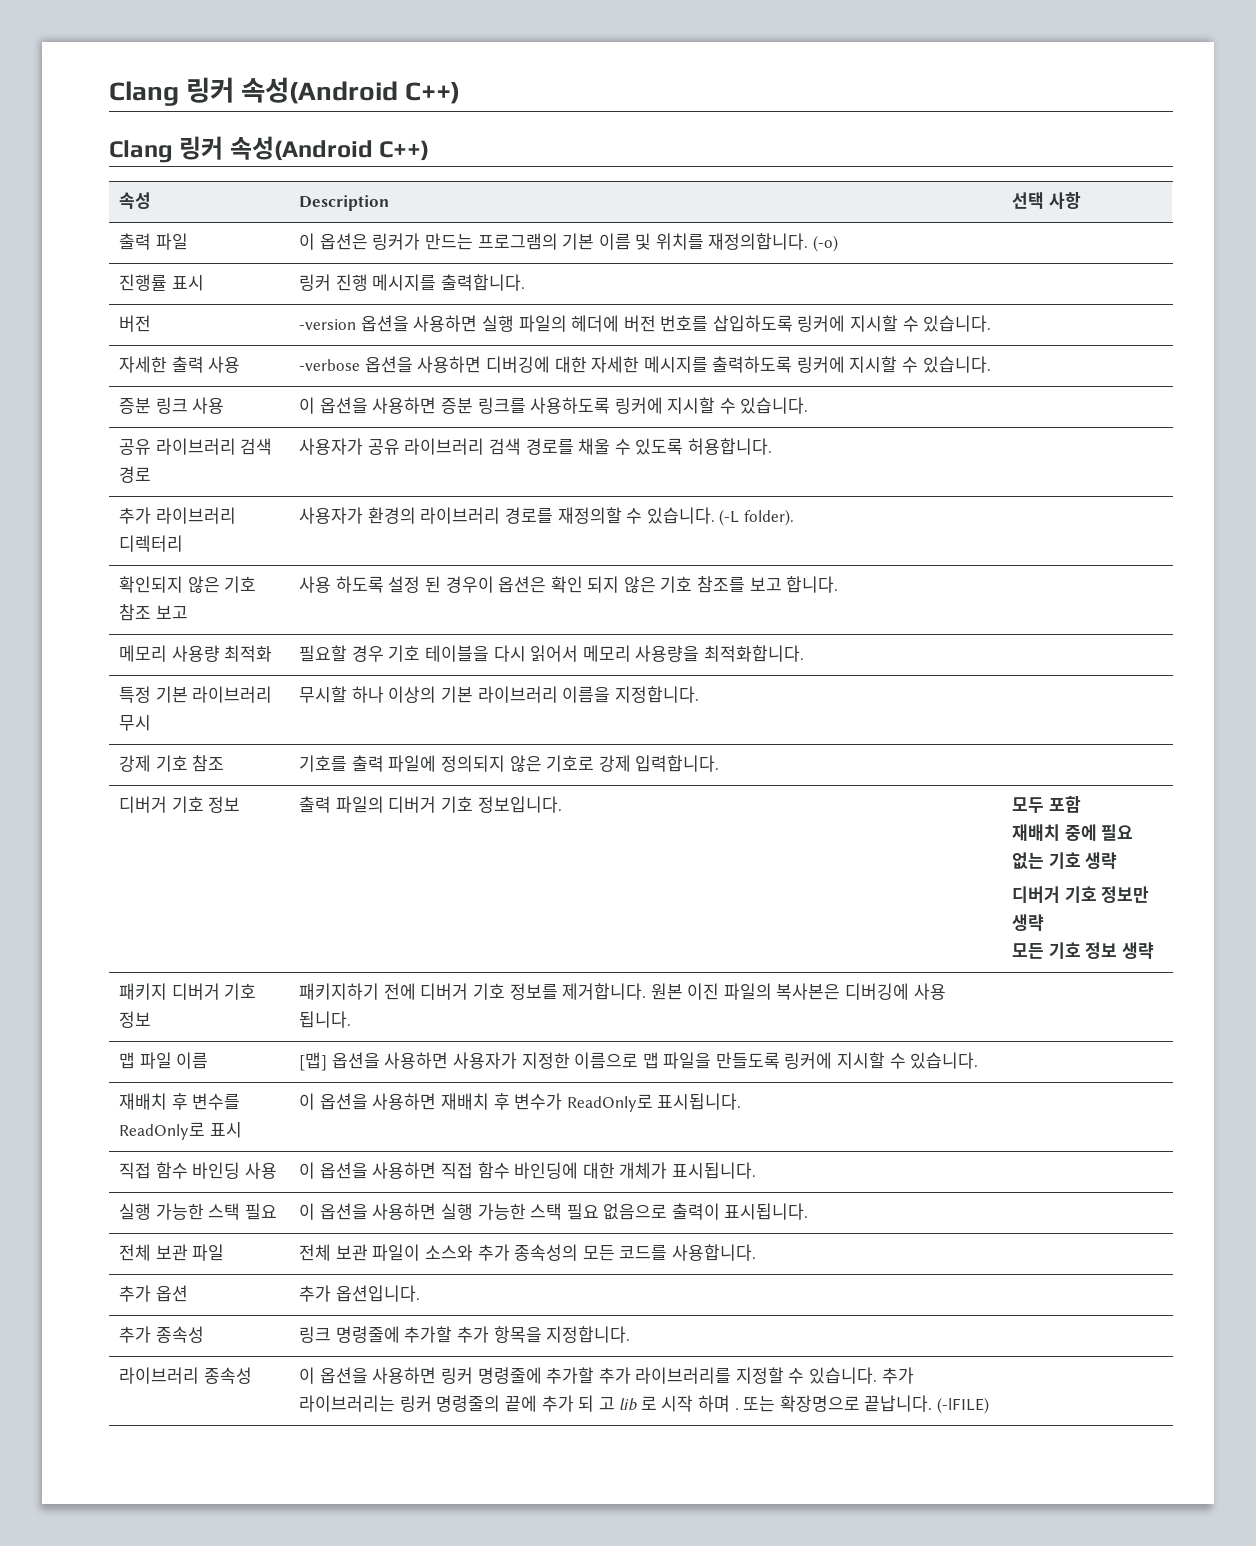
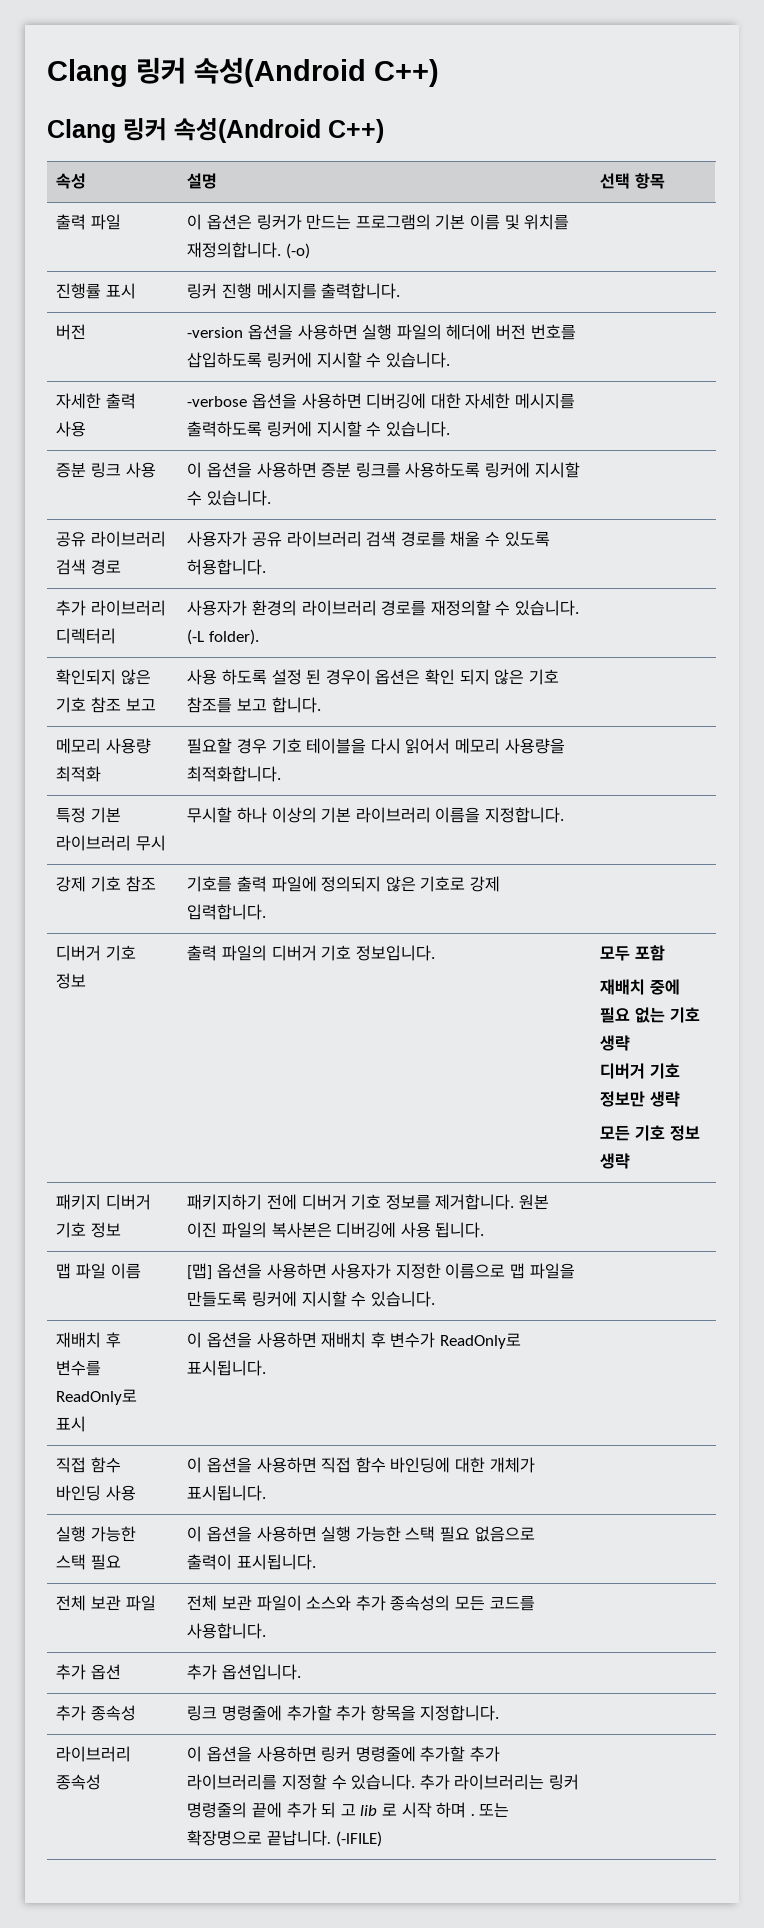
- 속성 | Description | 선택 사항
+ 속성 | 설명 | 선택 항목

